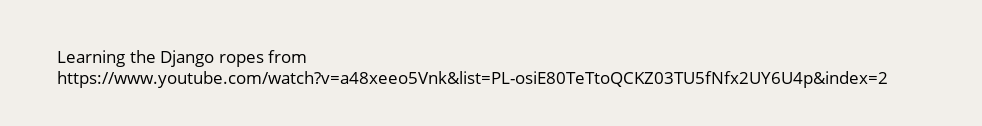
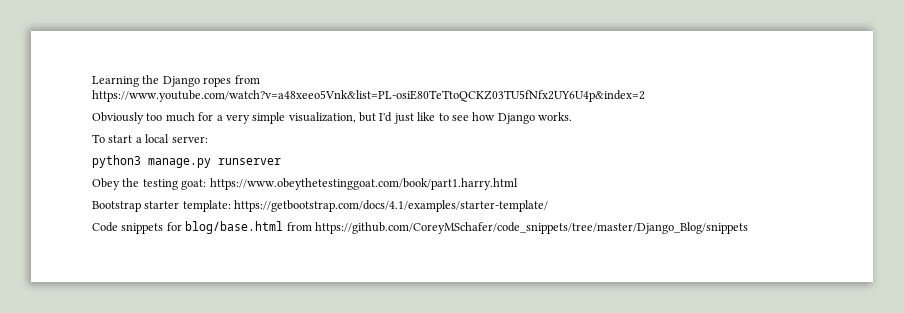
+ Obviously too much for a very simple visualization, but I'd just like to see how Django works.
+ To start a local server:
+ python3 manage.py runserver
+ Obey the testing goat: https://www.obeythetestinggoat.com/book/part1.harry.html
+ Bootstrap starter template: https://getbootstrap.com/docs/4.1/examples/starter-template/
+ Code snippets for blog/base.html from https://github.com/CoreyMSchafer/code_snippets/tree/master/Django_Blog/snippets

